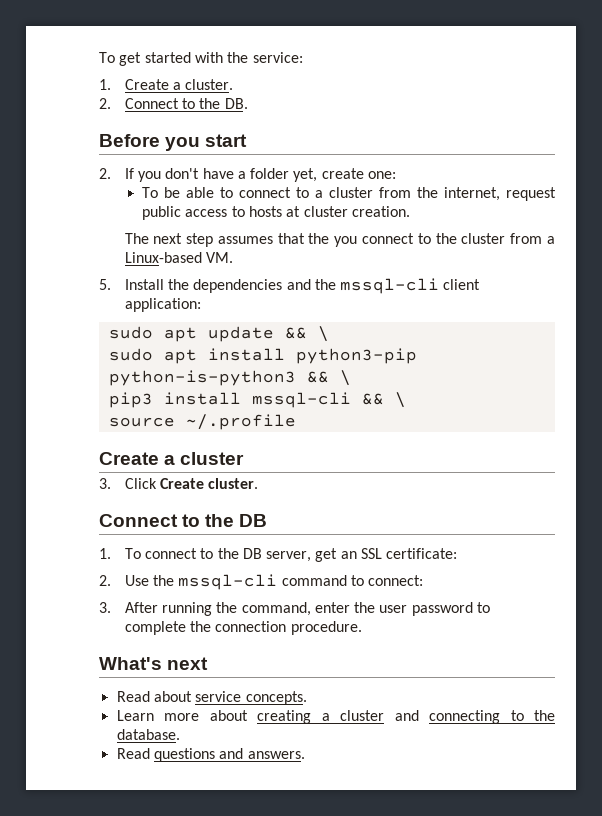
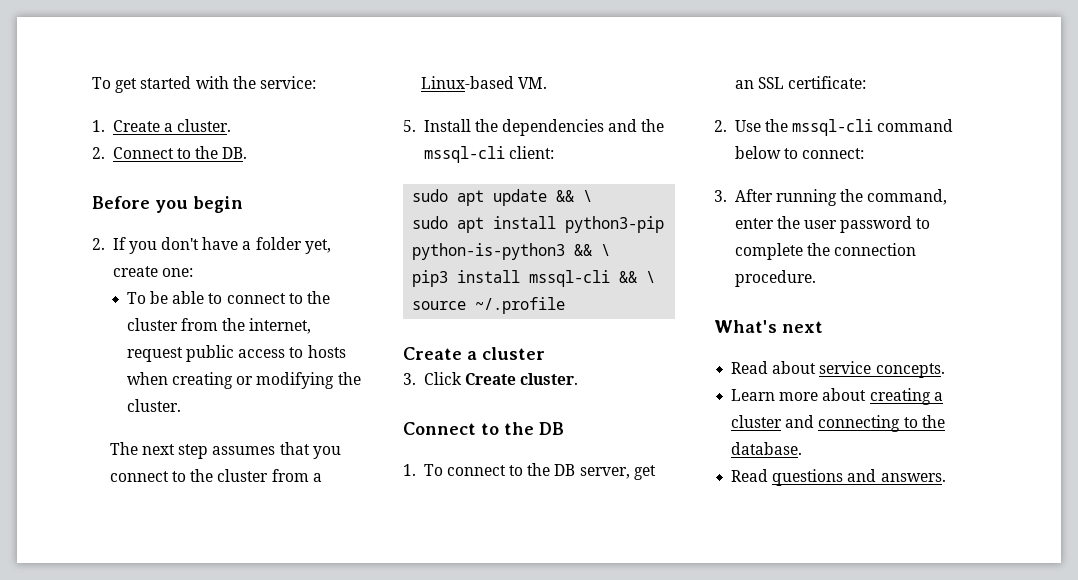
- Before you start
+ Before you begin
- To be able to connect to a cluster from the internet, request public access to hosts at cluster creation.
+ To be able to connect to the cluster from the internet, request public access to hosts when creating or modifying the cluster.
- The next step assumes that the you connect to the cluster from a Linux-based VM.
+ The next step assumes that you connect to the cluster from a Linux-based VM.
- 5. Install the dependencies and the mssql-cli client application:
+ 5. Install the dependencies and the mssql-cli client:
- 2. Use the mssql-cli command to connect:
+ 2. Use the mssql-cli command below to connect:

